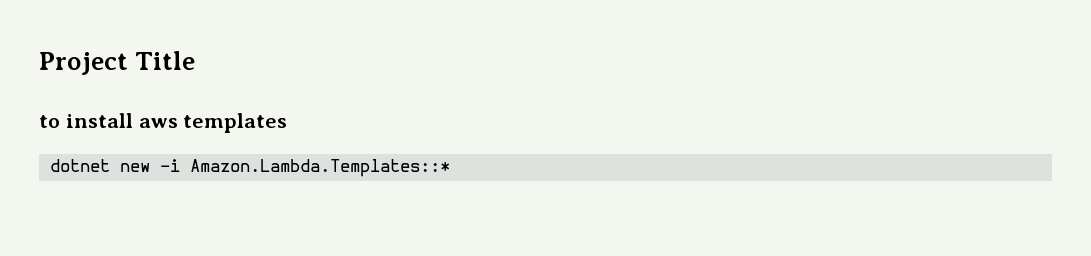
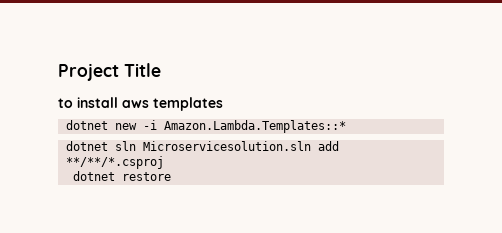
+ dotnet sln Microservicesolution.sln add **/**/*.csproj
+ dotnet restore

